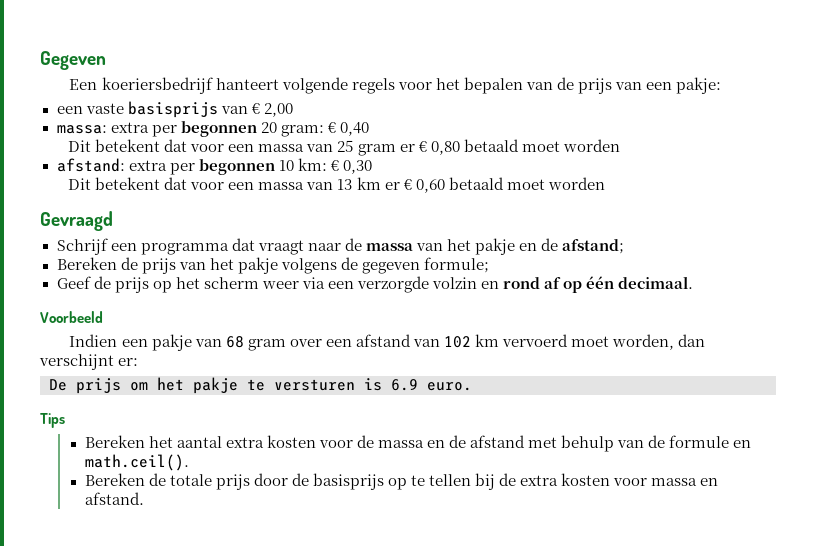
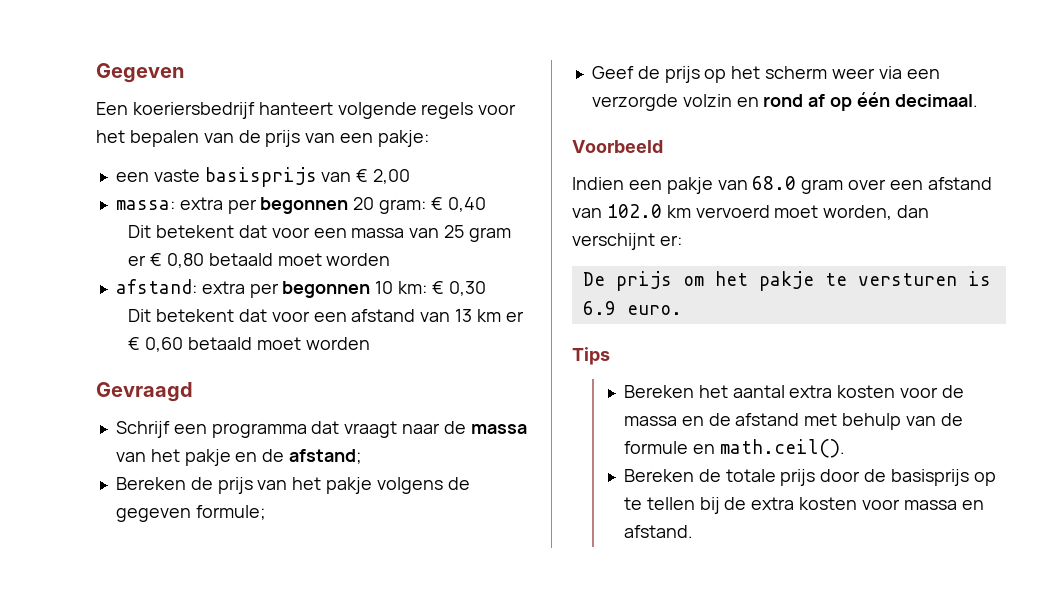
- Dit betekent dat voor een massa van 13 km er € 0,60 betaald moet worden
+ Dit betekent dat voor een afstand van 13 km er € 0,60 betaald moet worden
- Indien een pakje van 68 gram over een afstand van 102 km vervoerd moet worden, dan verschijnt er:
+ Indien een pakje van 68.0 gram over een afstand van 102.0 km vervoerd moet worden, dan verschijnt er:

